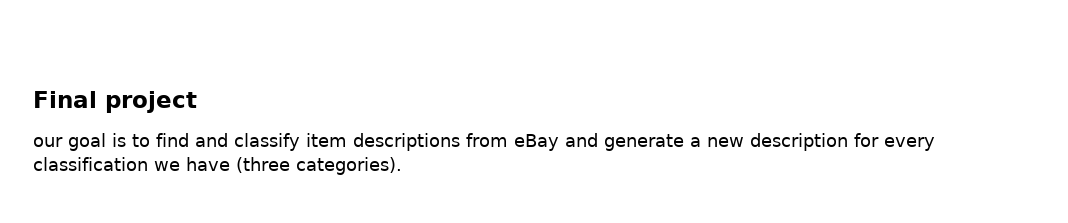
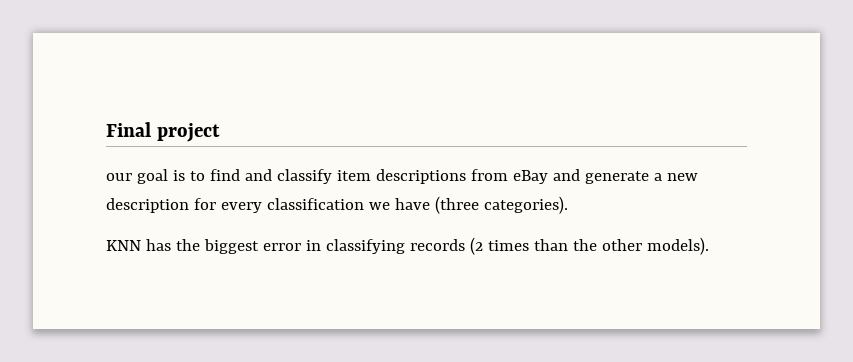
+ KNN has the biggest error in classifying records (2 times than the other models).

